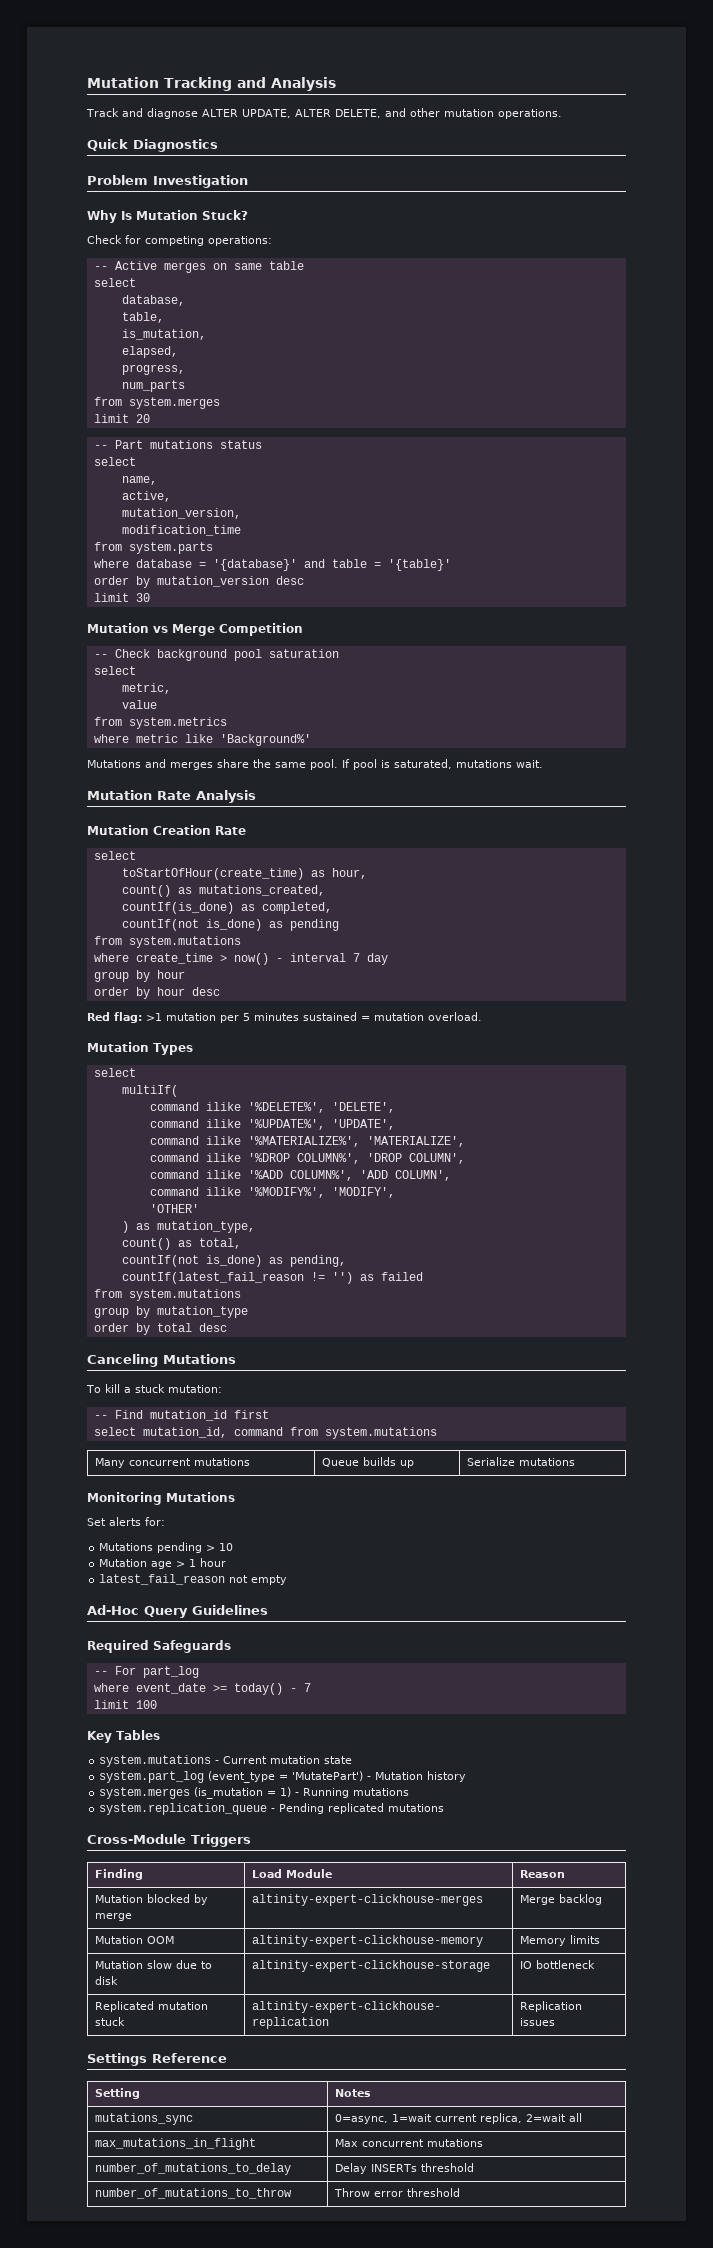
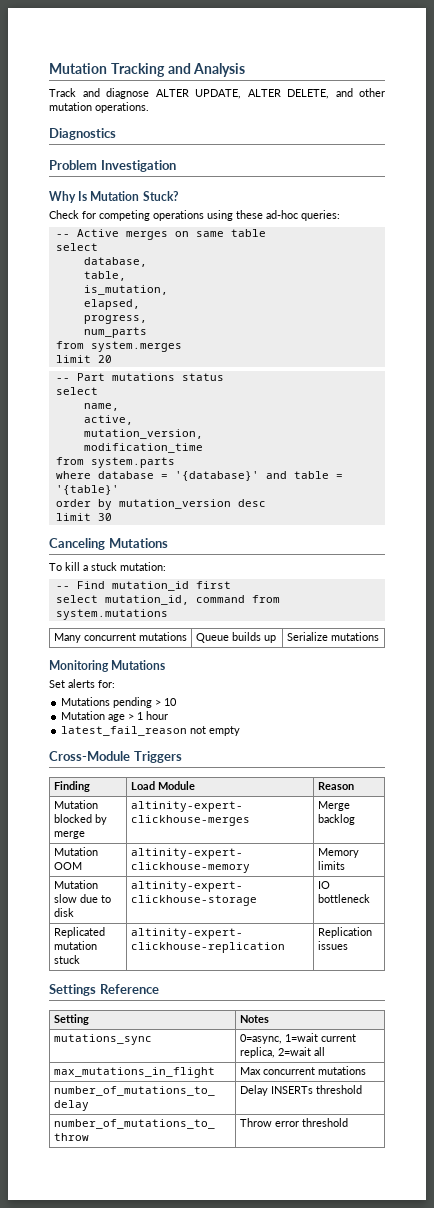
- Quick Diagnostics
+ Diagnostics
- Check for competing operations:
+ Check for competing operations using these ad-hoc queries:
- Mutation vs Merge Competition
- -- Check background pool saturation
- select
- metric,
- value
- from system.metrics
- where metric like 'Background%'
- Mutations and merges share the same pool. If pool is saturated, mutations wait.
- Mutation Rate Analysis
- Mutation Creation Rate
- select
- toStartOfHour(create_time) as hour,
- count() as mutations_created,
- countIf(is_done) as completed,
- countIf(not is_done) as pending
- from system.mutations
- where create_time > now() - interval 7 day
- group by hour
- order by hour desc
- Red flag: >1 mutation per 5 minutes sustained = mutation overload.
- Mutation Types
- select
- multiIf(
- command ilike '%DELETE%', 'DELETE',
- command ilike '%UPDATE%', 'UPDATE',
- command ilike '%MATERIALIZE%', 'MATERIALIZE',
- command ilike '%DROP COLUMN%', 'DROP COLUMN',
- command ilike '%ADD COLUMN%', 'ADD COLUMN',
- command ilike '%MODIFY%', 'MODIFY',
- 'OTHER'
- ) as mutation_type,
- count() as total,
- countIf(not is_done) as pending,
- countIf(latest_fail_reason != '') as failed
- from system.mutations
- group by mutation_type
- order by total desc
- Ad-Hoc Query Guidelines
- Required Safeguards
- -- For part_log
- where event_date >= today() - 7
- limit 100
- Key Tables
- system.mutations - Current mutation state
- system.part_log (event_type = 'MutatePart') - Mutation history
- system.merges (is_mutation = 1) - Running mutations
- system.replication_queue - Pending replicated mutations

